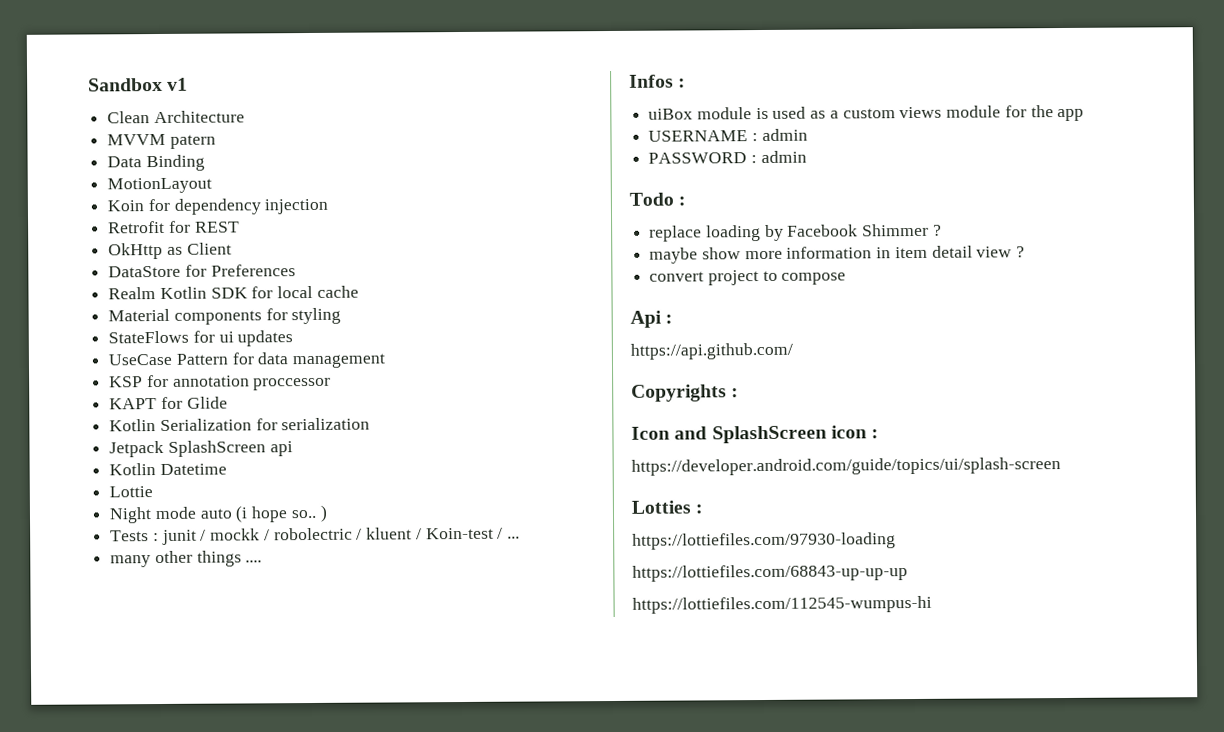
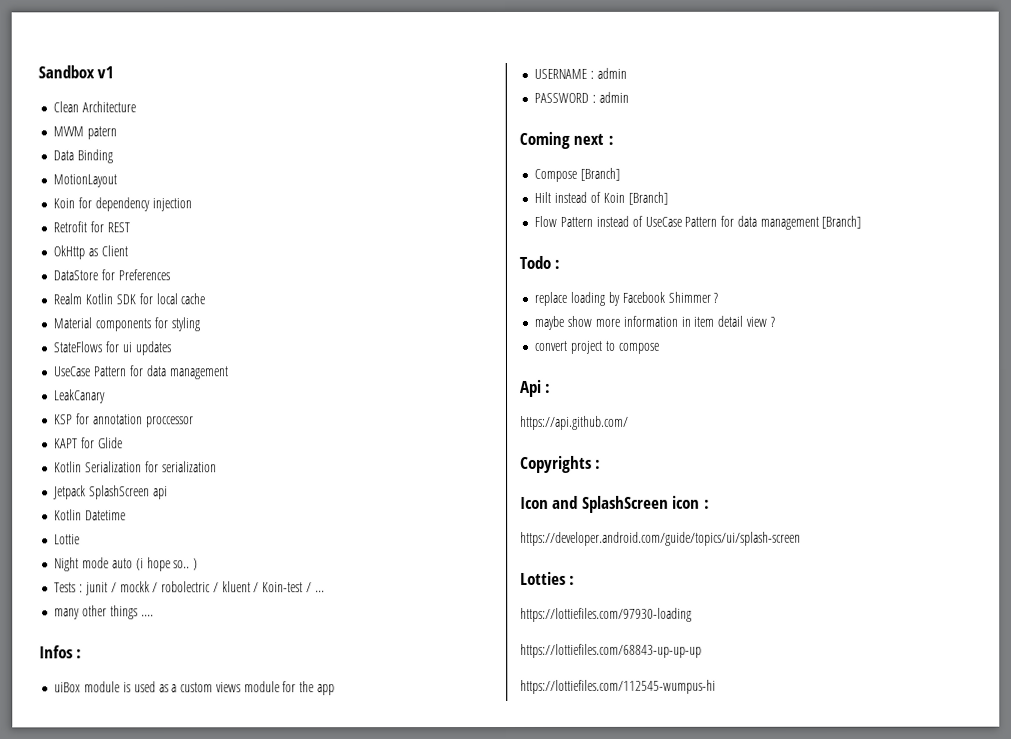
+ LeakCanary
+ Coming next :
+ Compose [Branch]
+ Hilt instead of Koin [Branch]
+ Flow Pattern instead of UseCase Pattern for data management [Branch]

